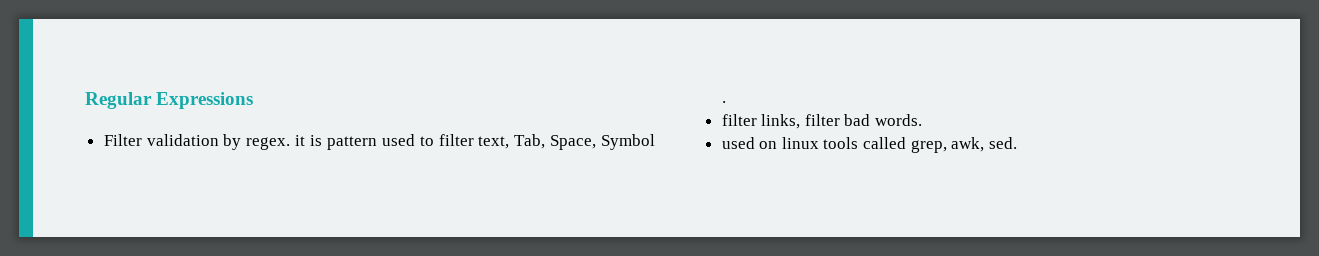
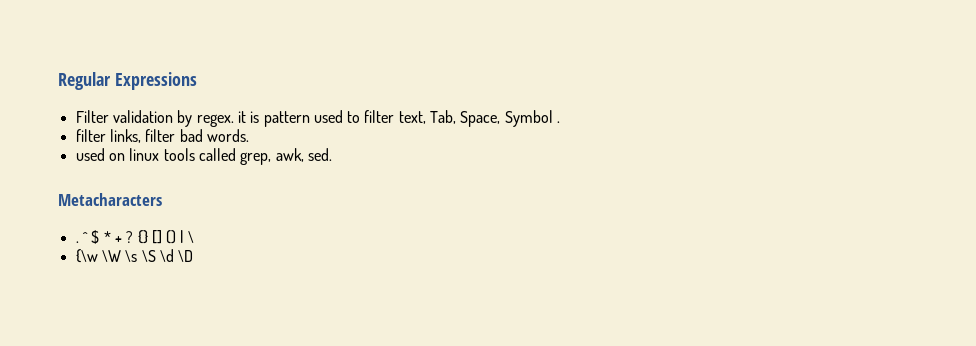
+ Metacharacters
+ . ^ $ * + ? {} [] () | \
+ {\w \W \s \S \d \D

